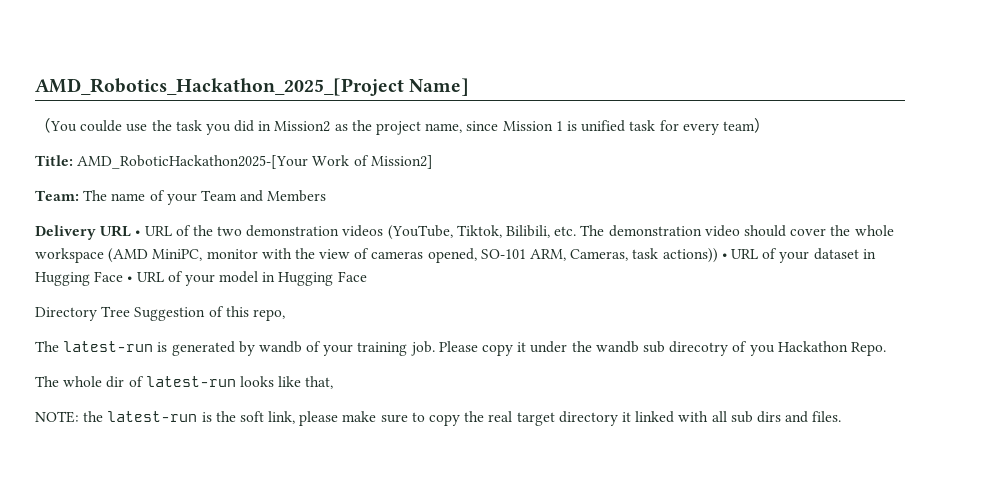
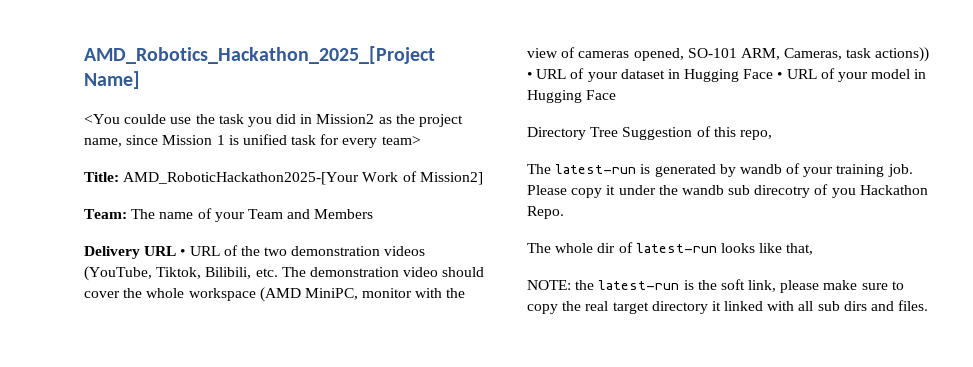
- （You coulde use the task you did in Mission2 as the project name, since Mission 1 is unified task for every team）
+ <You coulde use the task you did in Mission2 as the project name, since Mission 1 is unified task for every team>

